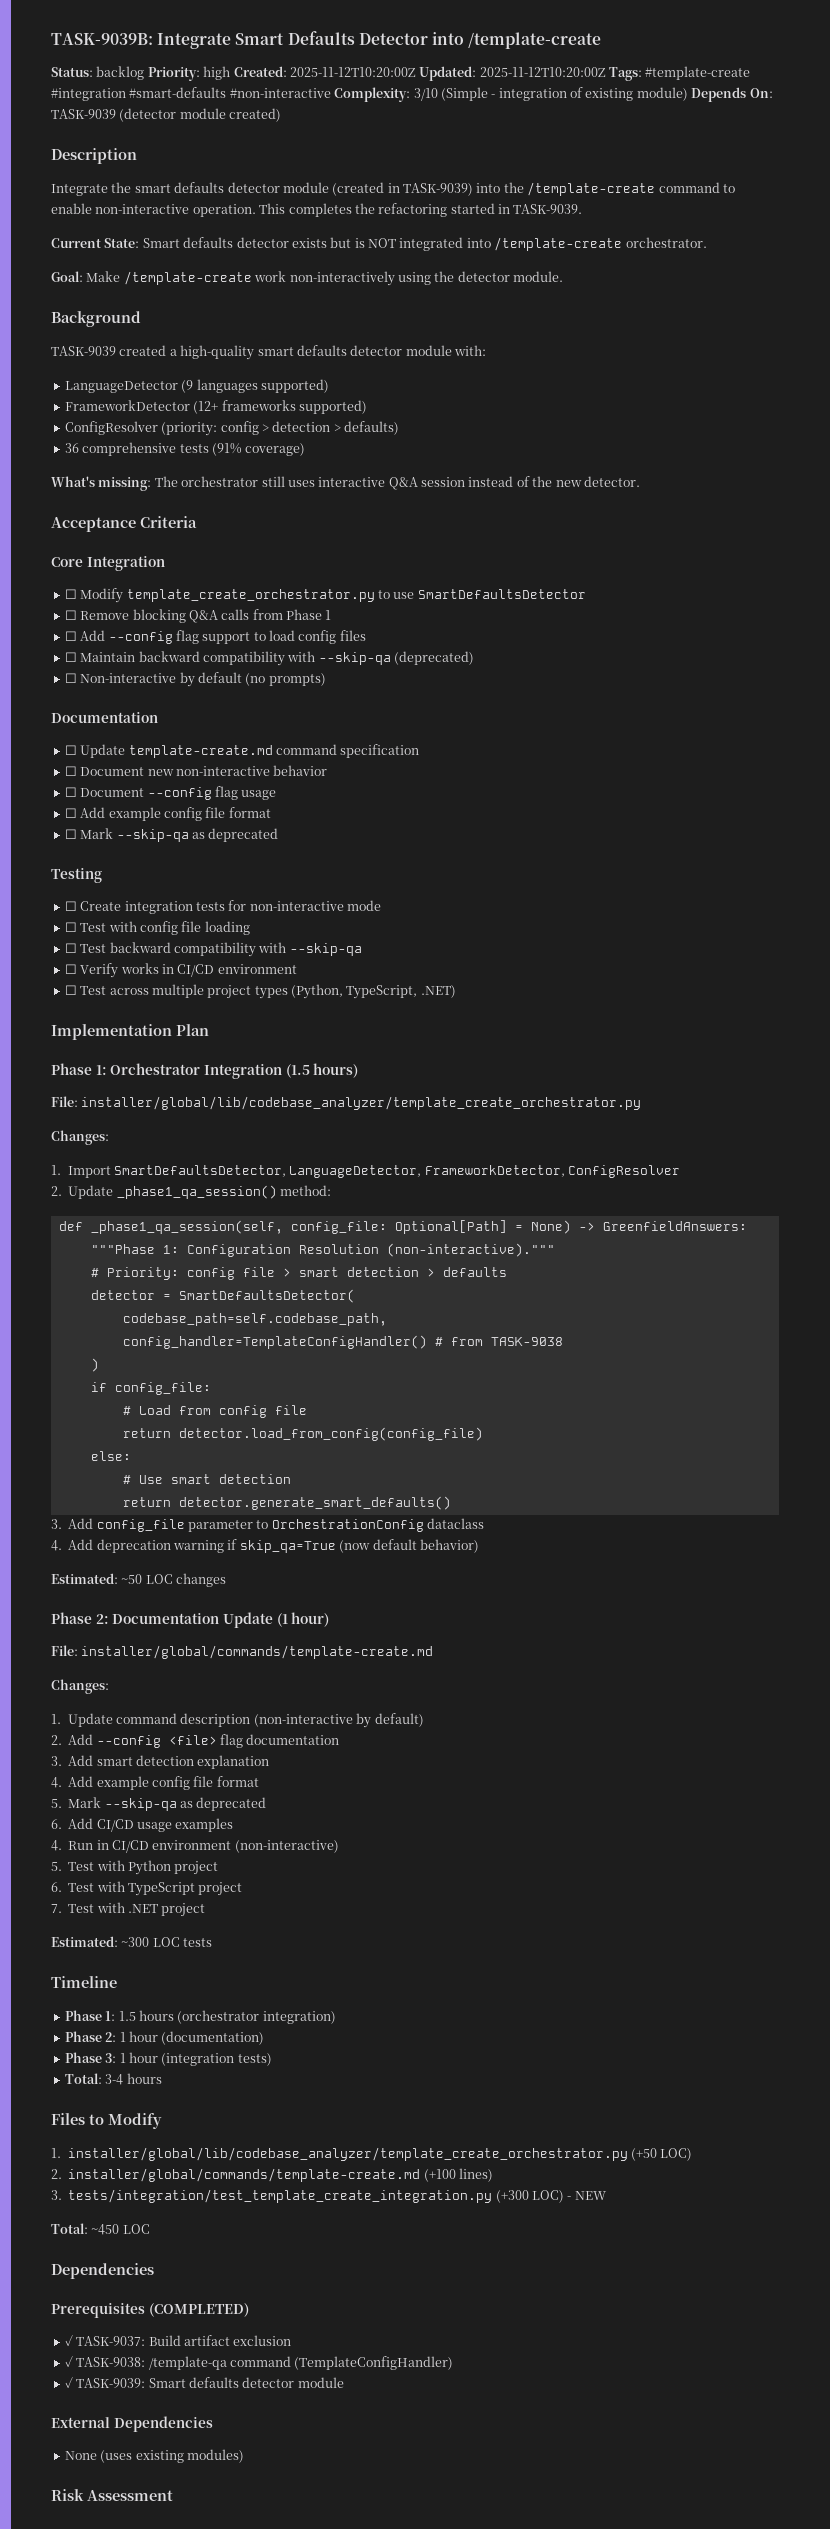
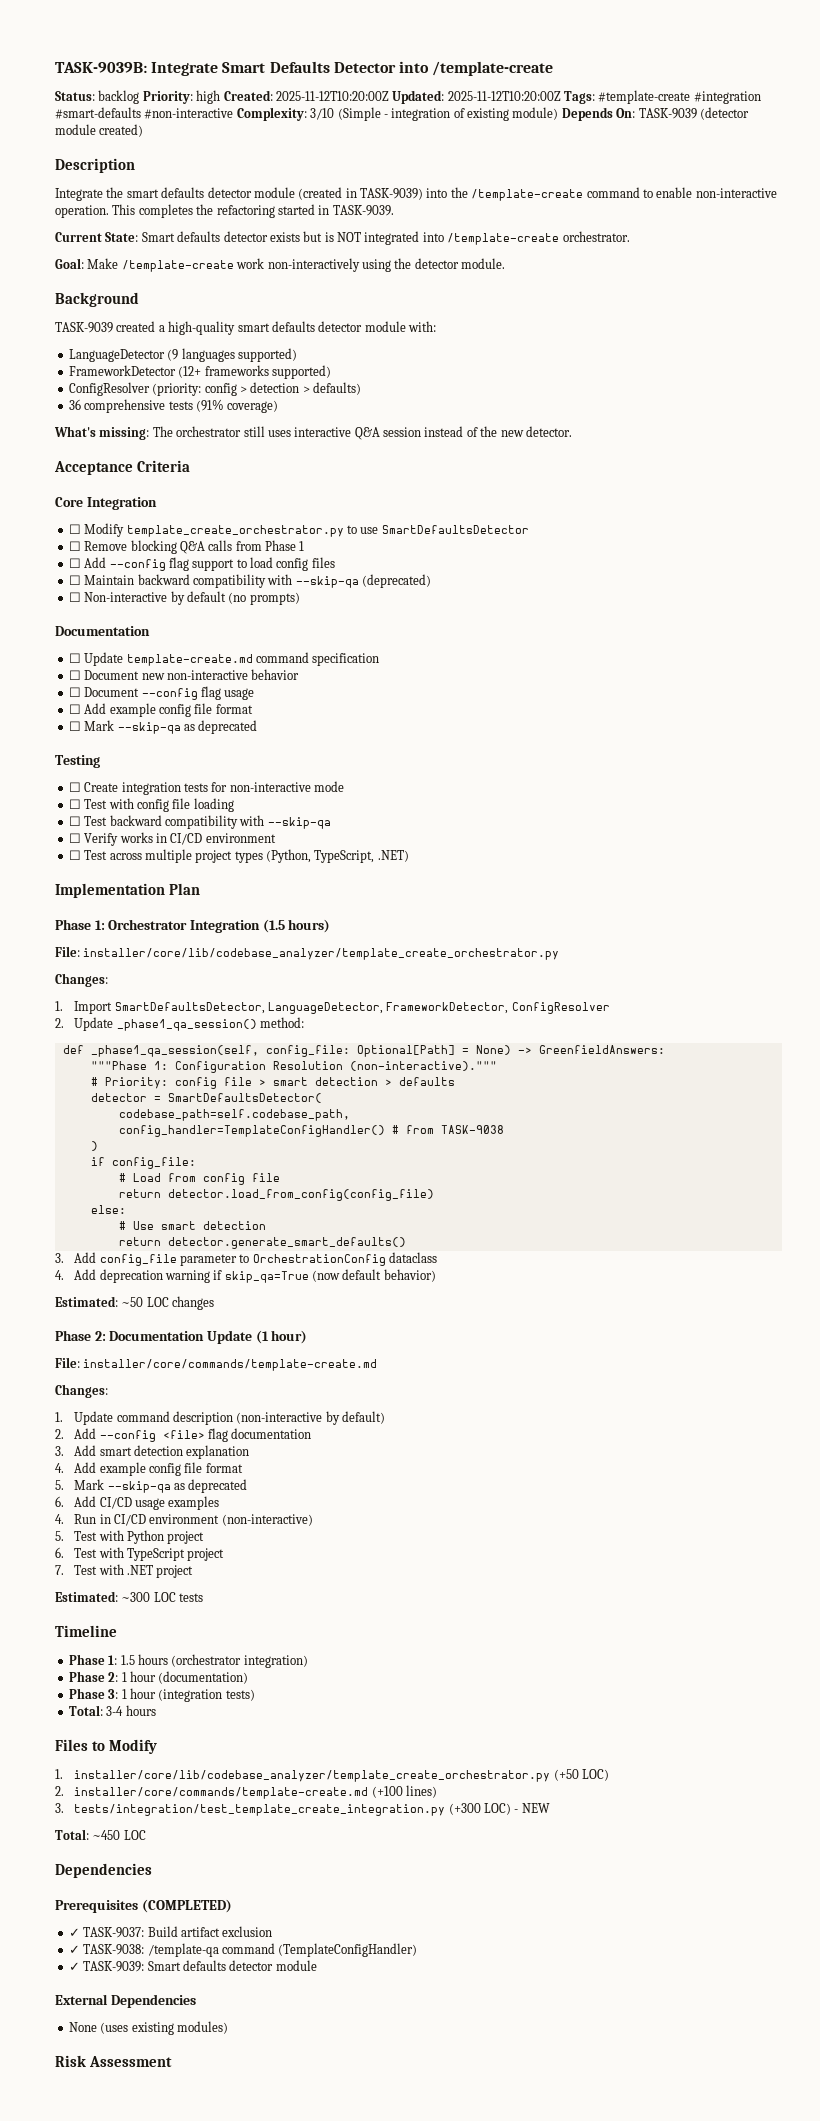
- File: installer/global/lib/codebase_analyzer/template_create_orchestrator.py
+ File: installer/core/lib/codebase_analyzer/template_create_orchestrator.py
- File: installer/global/commands/template-create.md
+ File: installer/core/commands/template-create.md
- 1. installer/global/lib/codebase_analyzer/template_create_orchestrator.py (+50 LOC)
+ 1. installer/core/lib/codebase_analyzer/template_create_orchestrator.py (+50 LOC)
- 2. installer/global/commands/template-create.md (+100 lines)
+ 2. installer/core/commands/template-create.md (+100 lines)

